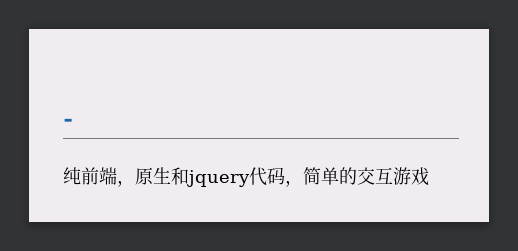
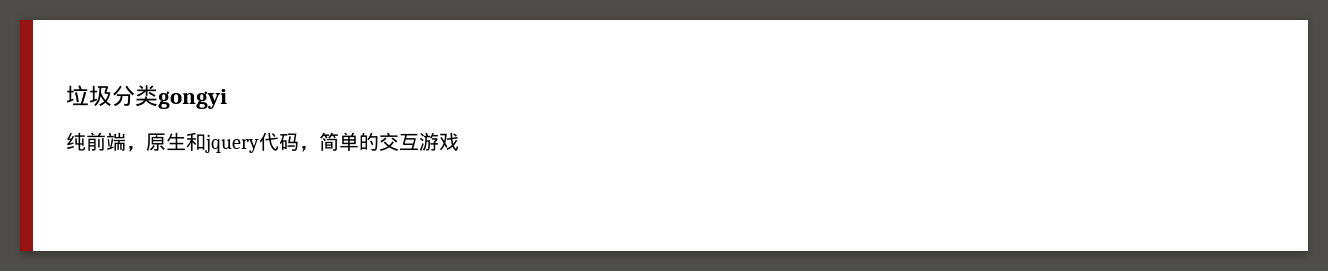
- -
+ 垃圾分类gongyi

